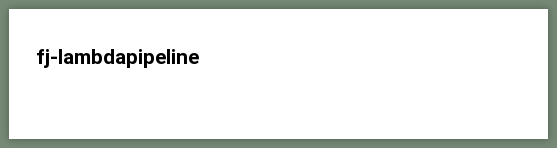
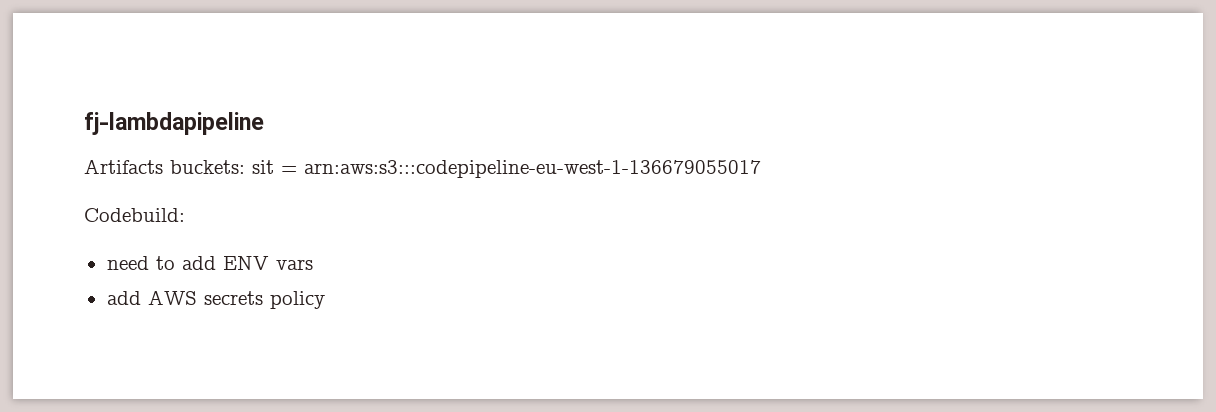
+ Artifacts buckets: sit = arn:aws:s3:::codepipeline-eu-west-1-136679055017
+ Codebuild:
+ need to add ENV vars
+ add AWS secrets policy

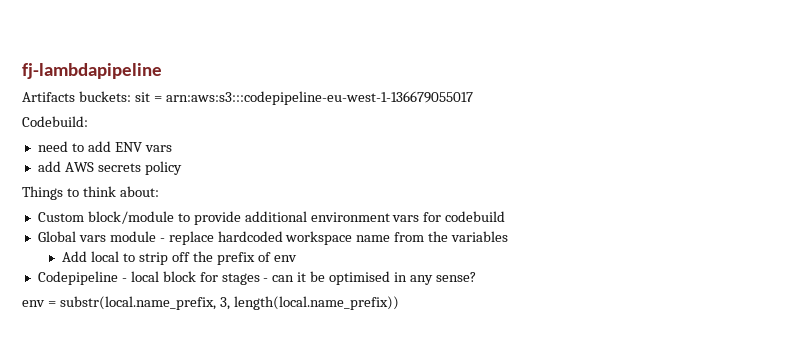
+ Things to think about:
+ Custom block/module to provide additional environment vars for codebuild
+ Global vars module - replace hardcoded workspace name from the variables
+ Add local to strip off the prefix of env
+ Codepipeline - local block for stages - can it be optimised in any sense?
+ env = substr(local.name_prefix, 3, length(local.name_prefix))

